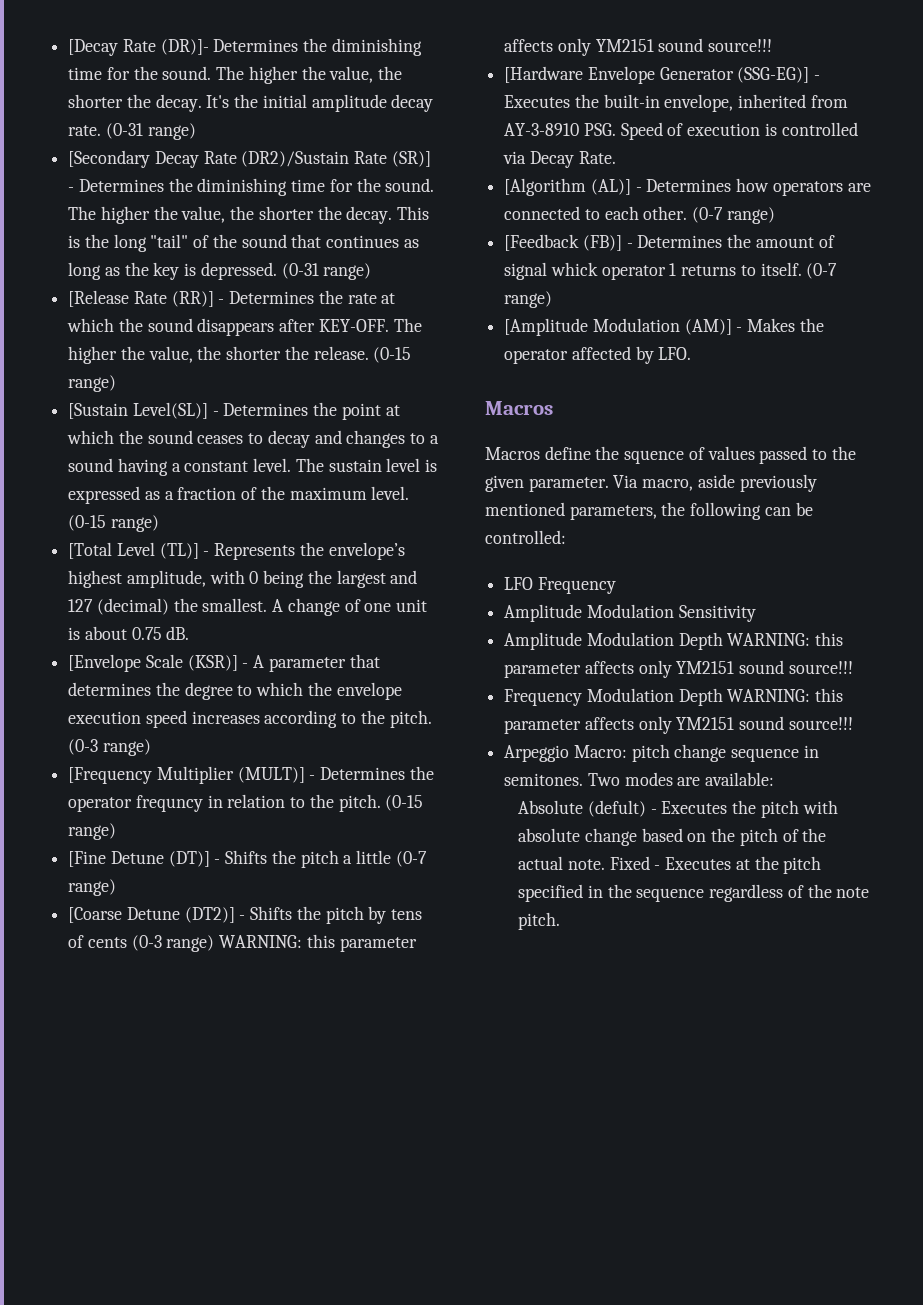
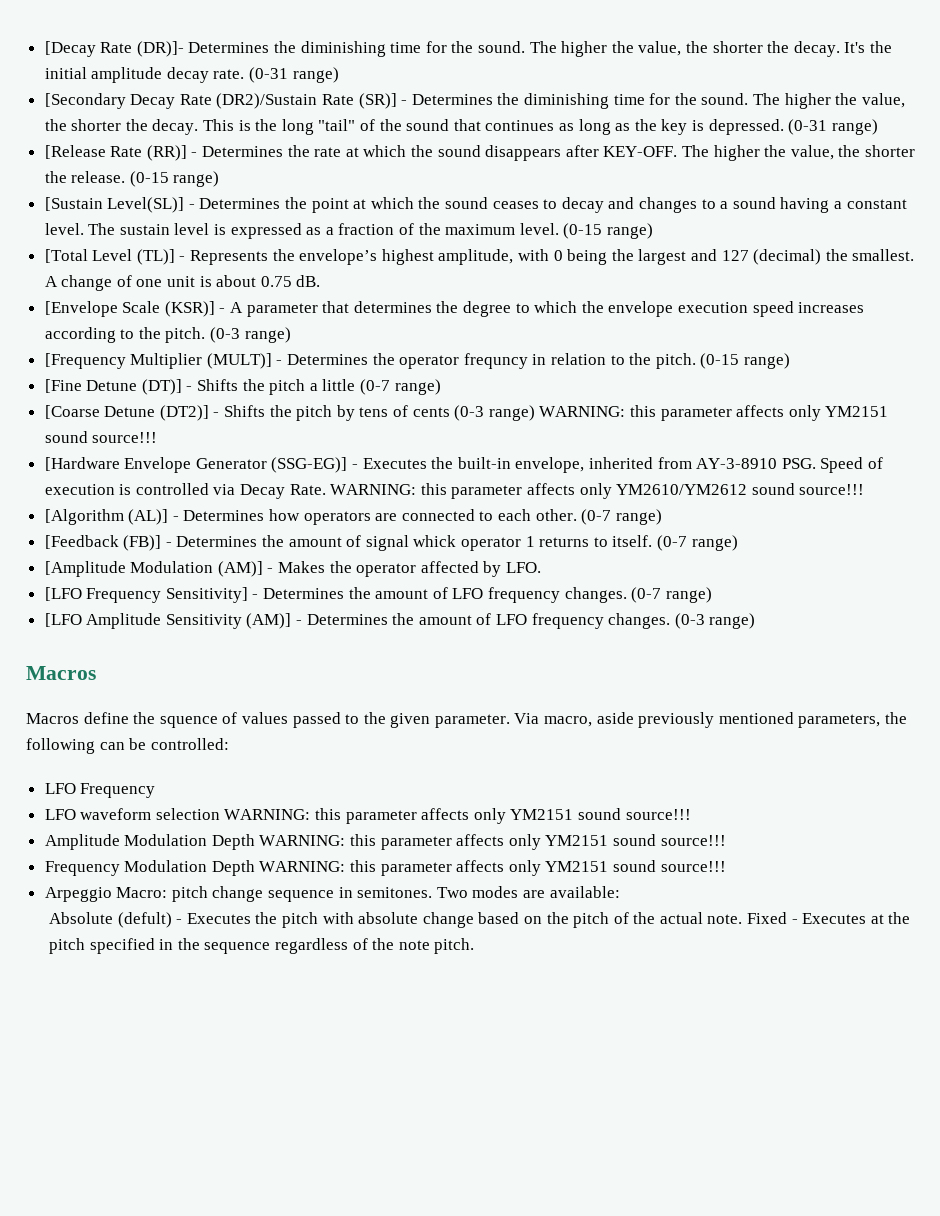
+ WARNING: this parameter affects only YM2610/YM2612 sound source!!!
+ [LFO Frequency Sensitivity] - Determines the amount of LFO frequency changes. (0-7 range)
+ [LFO Amplitude Sensitivity (AM)] - Determines the amount of LFO frequency changes. (0-3 range)
- Amplitude Modulation Sensitivity
+ LFO waveform selection WARNING: this parameter affects only YM2151 sound source!!!

